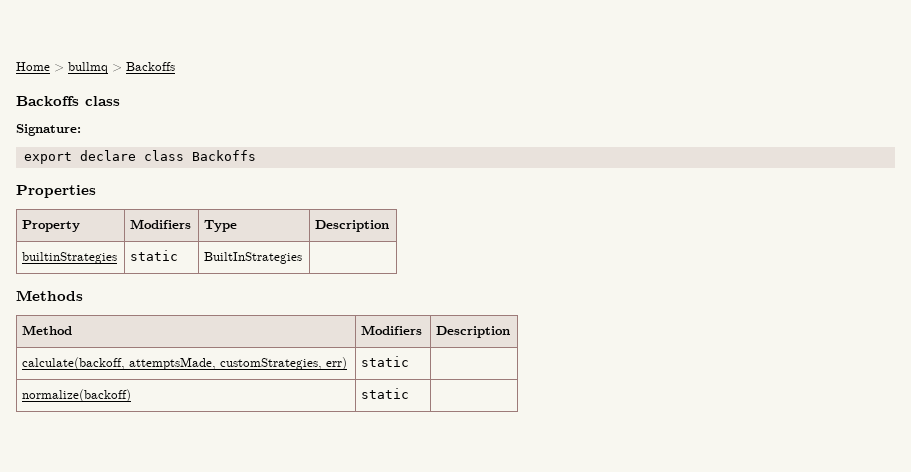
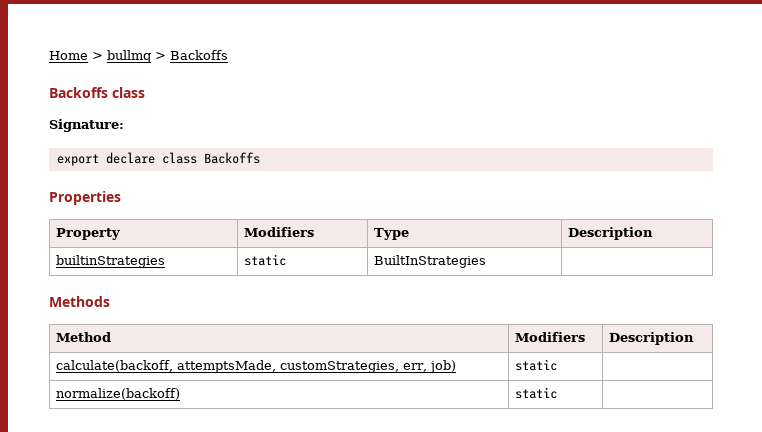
- calculate(backoff, attemptsMade, customStrategies, err) | static |
+ calculate(backoff, attemptsMade, customStrategies, err, job) | static |

